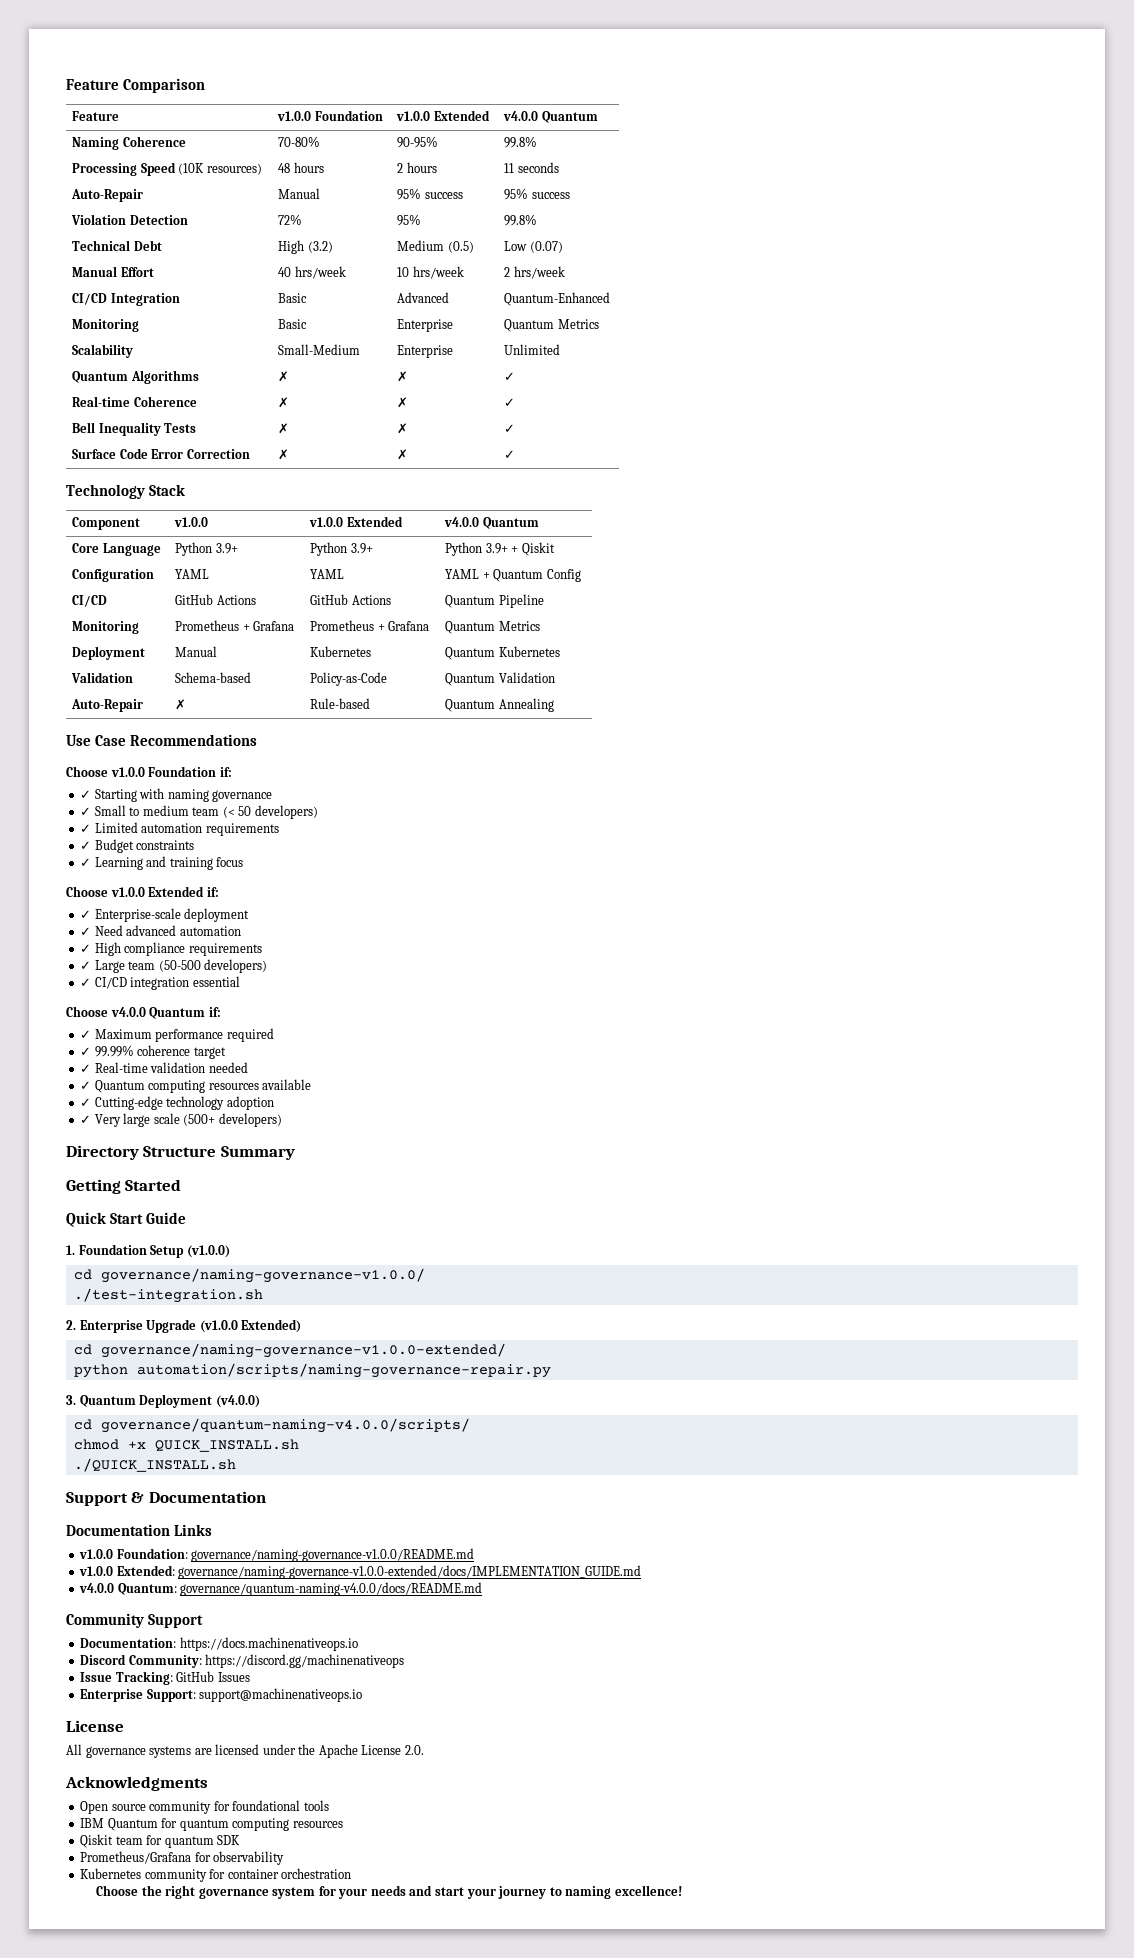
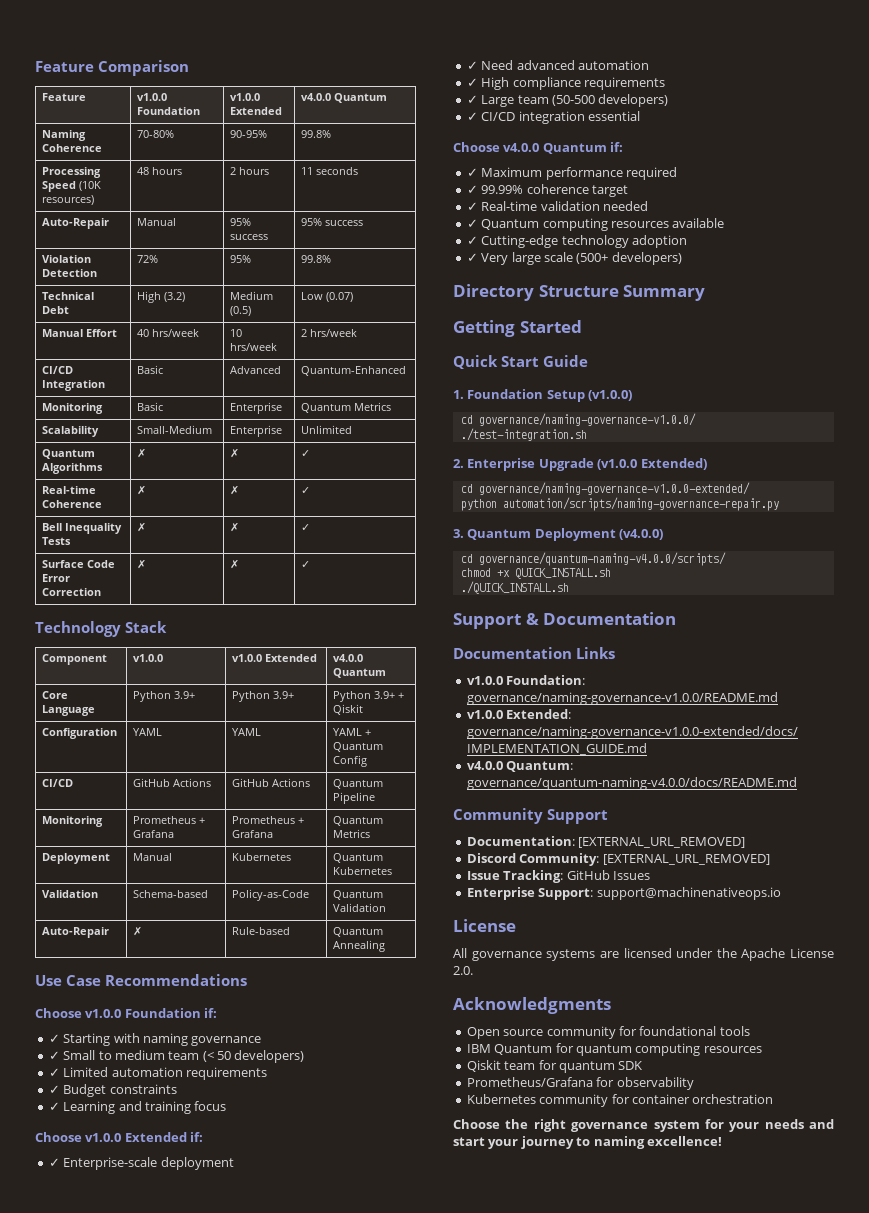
- Documentation: https://docs.machinenativeops.io
+ Documentation: [EXTERNAL_URL_REMOVED]
- Discord Community: https://discord.gg/machinenativeops
+ Discord Community: [EXTERNAL_URL_REMOVED]

